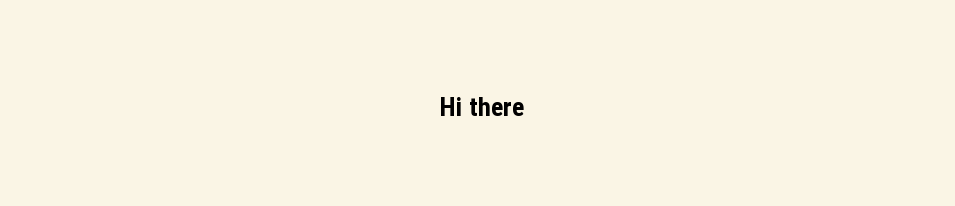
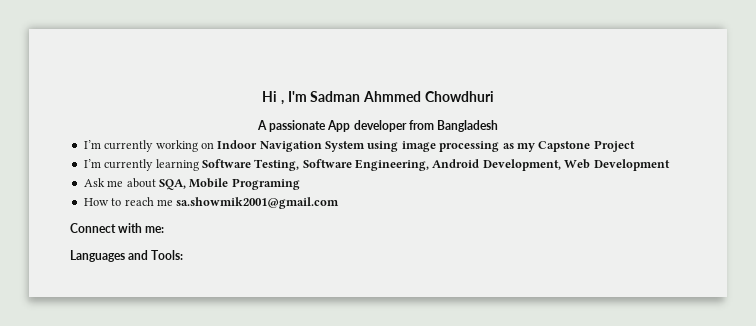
- Hi there
+ Hi , I'm Sadman Ahmmed Chowdhuri
+ A passionate App developer from Bangladesh
+ I’m currently working on Indoor Navigation System using image processing as my Capstone Project
+ I’m currently learning Software Testing, Software Engineering, Android Development, Web Development
+ Ask me about SQA, Mobile Programing
+ How to reach me sa.showmik2001@gmail.com
+ Connect with me:
+ Languages and Tools:

